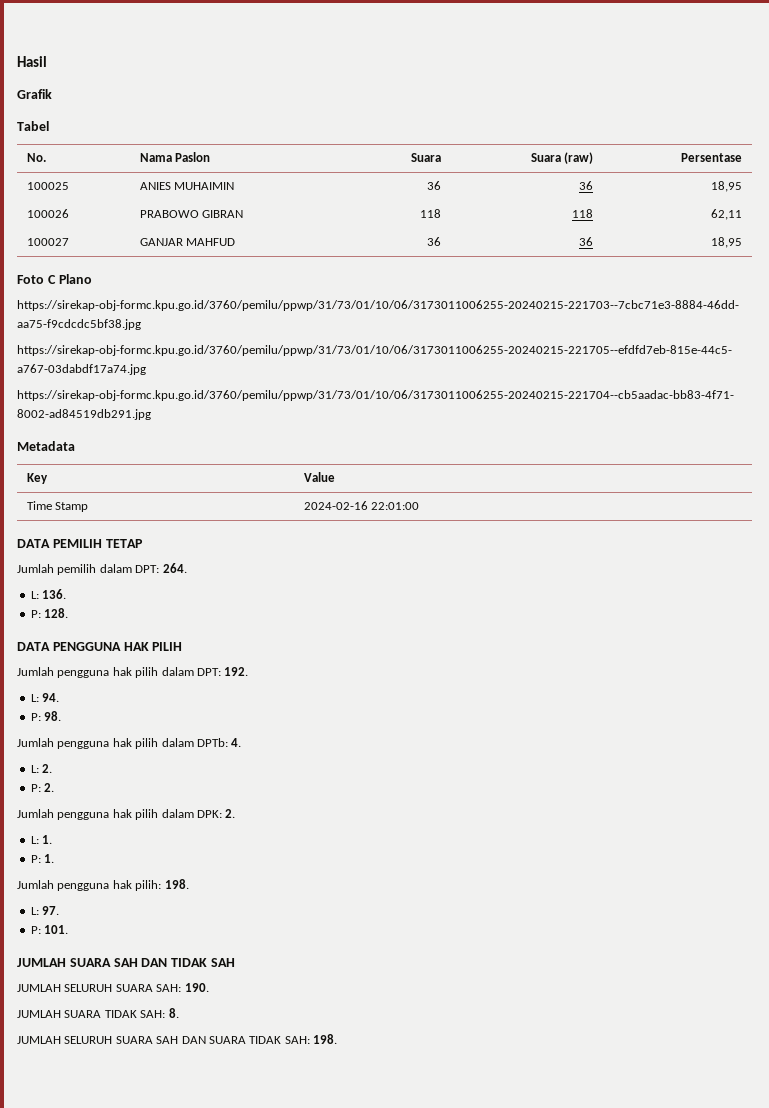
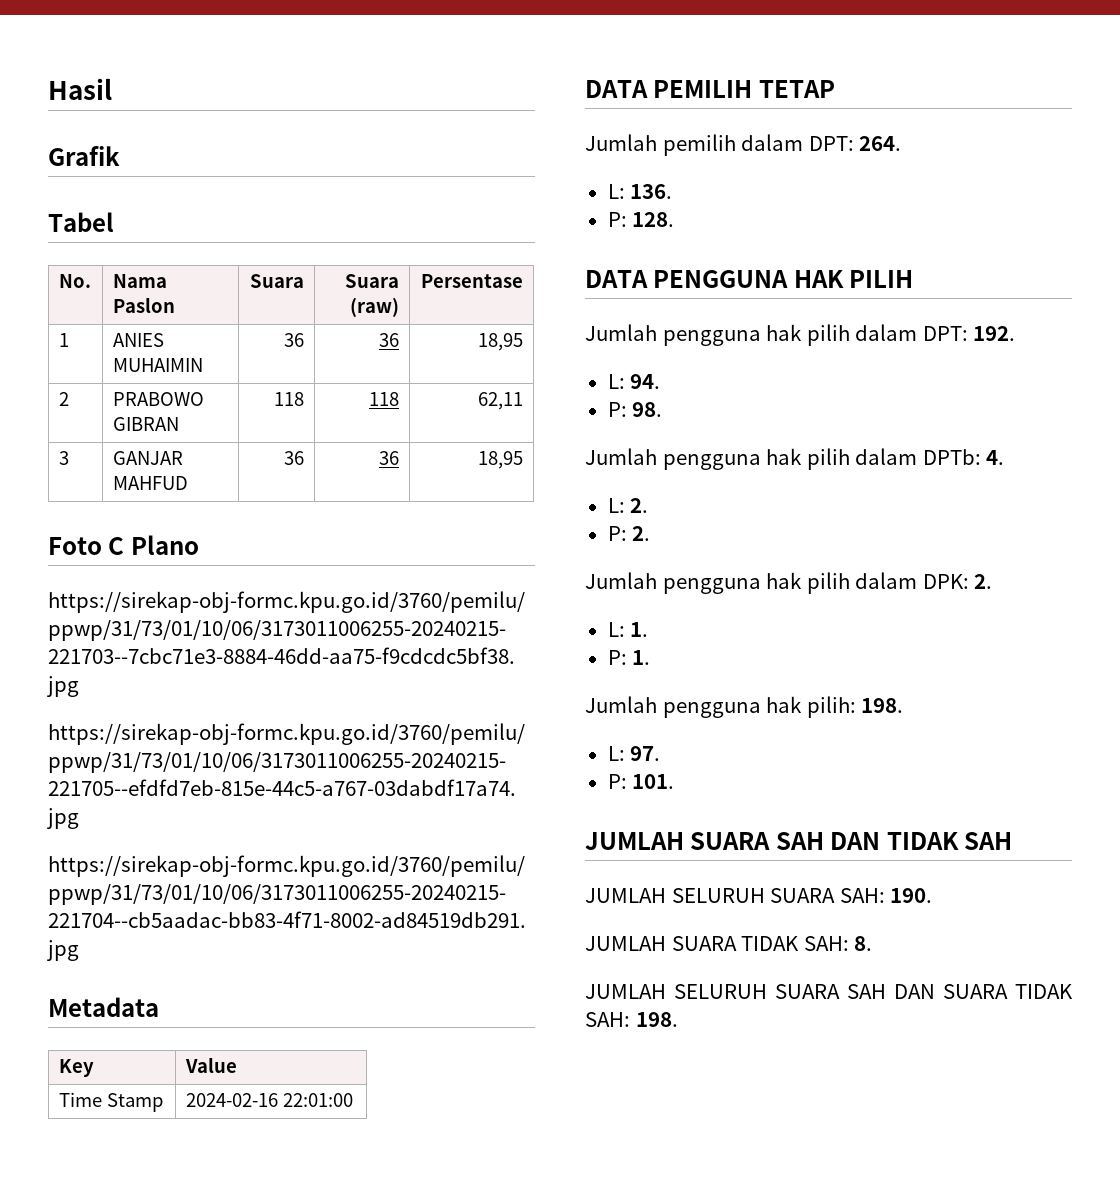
- 100025 | ANIES MUHAIMIN | 36 | 36 | 18,95
+ 1 | ANIES MUHAIMIN | 36 | 36 | 18,95
- 100026 | PRABOWO GIBRAN | 118 | 118 | 62,11
+ 2 | PRABOWO GIBRAN | 118 | 118 | 62,11
- 100027 | GANJAR MAHFUD | 36 | 36 | 18,95
+ 3 | GANJAR MAHFUD | 36 | 36 | 18,95

